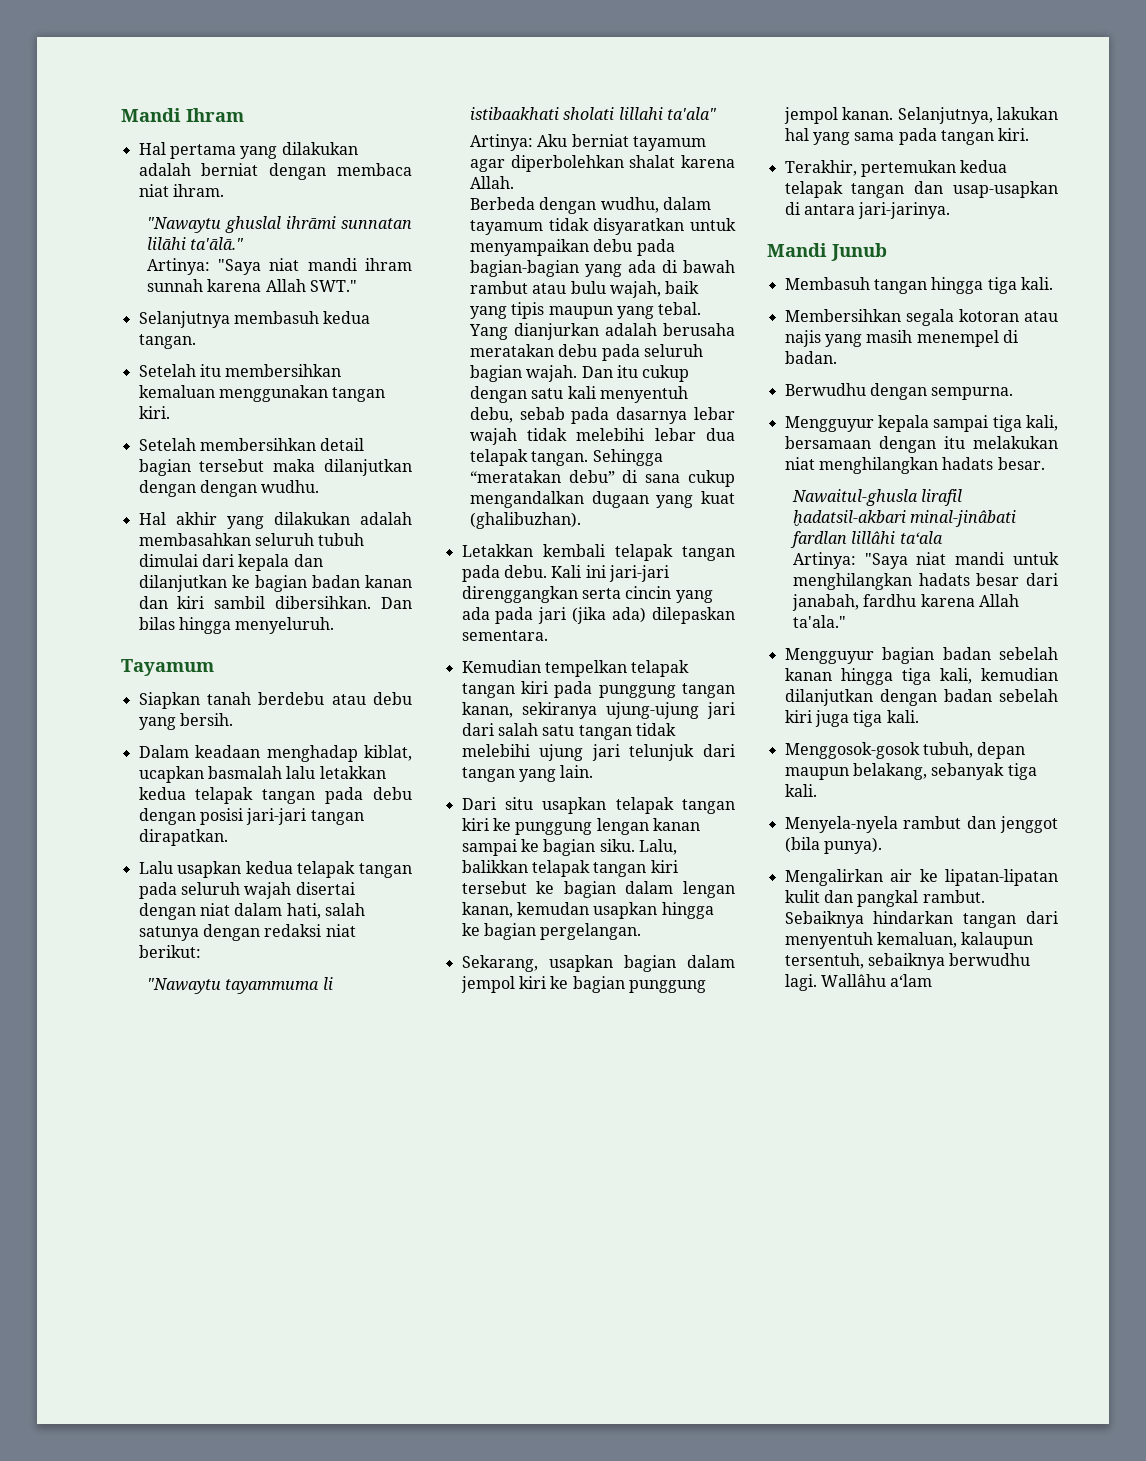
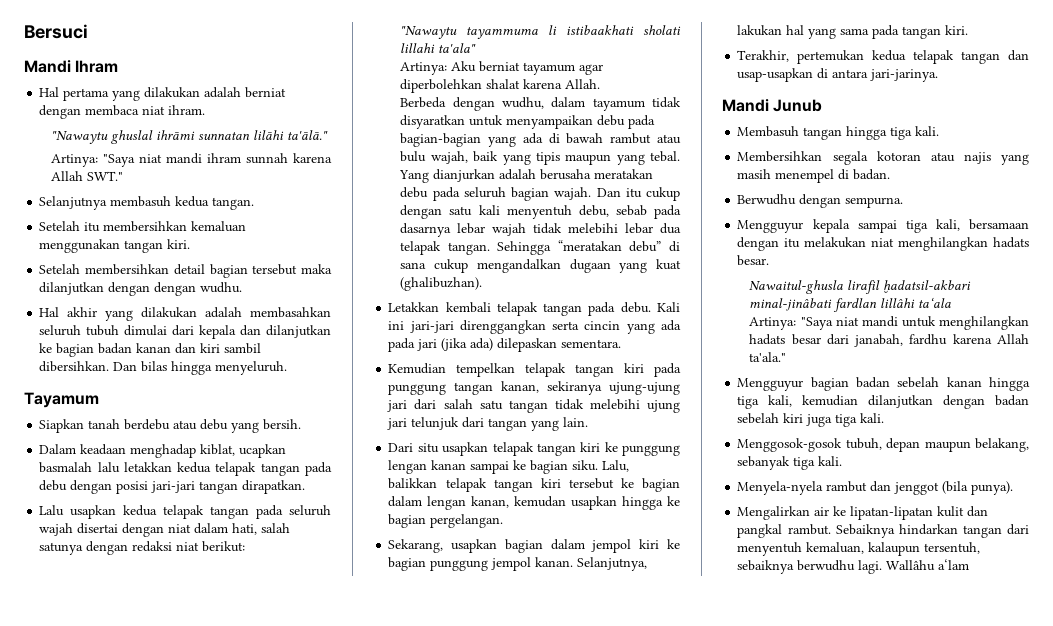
+ Bersuci

